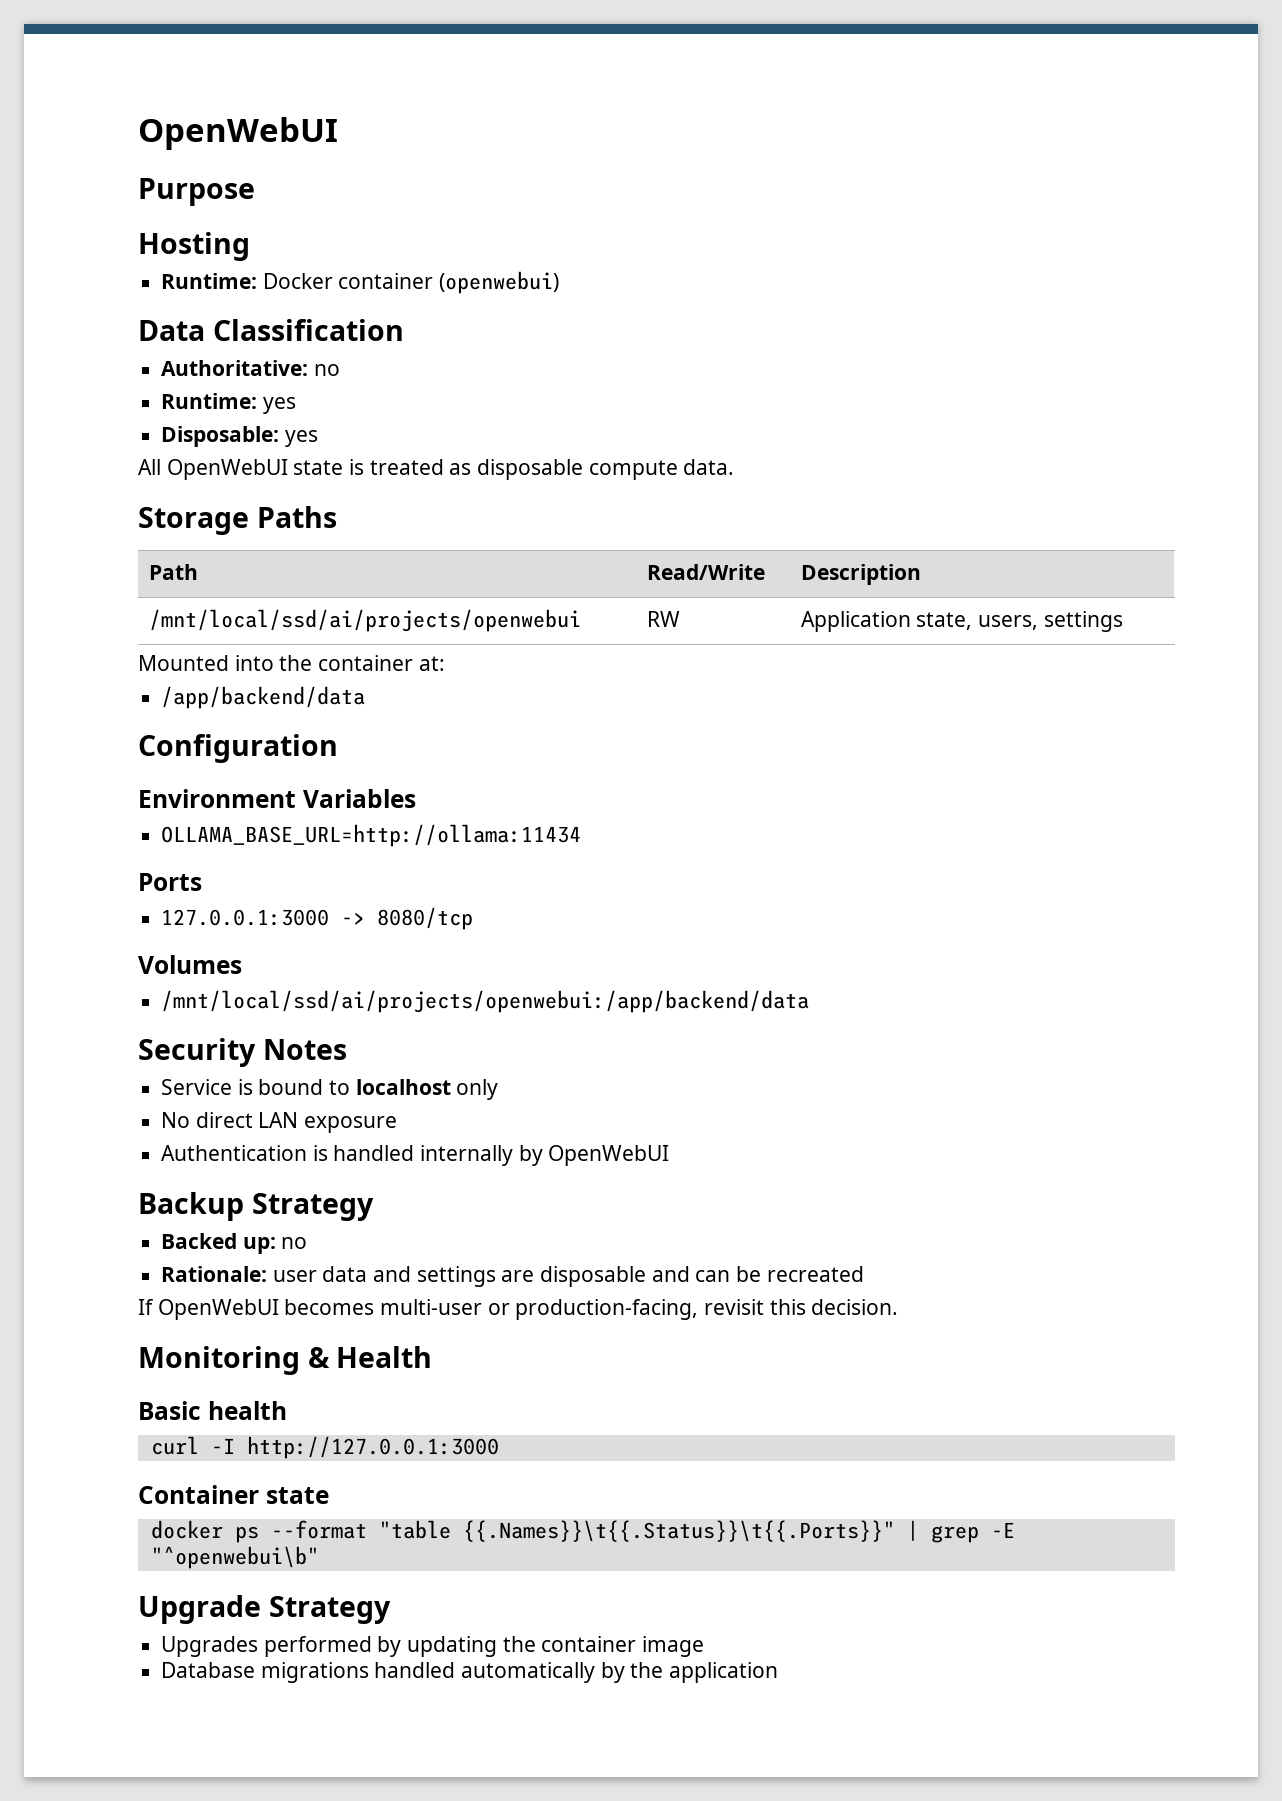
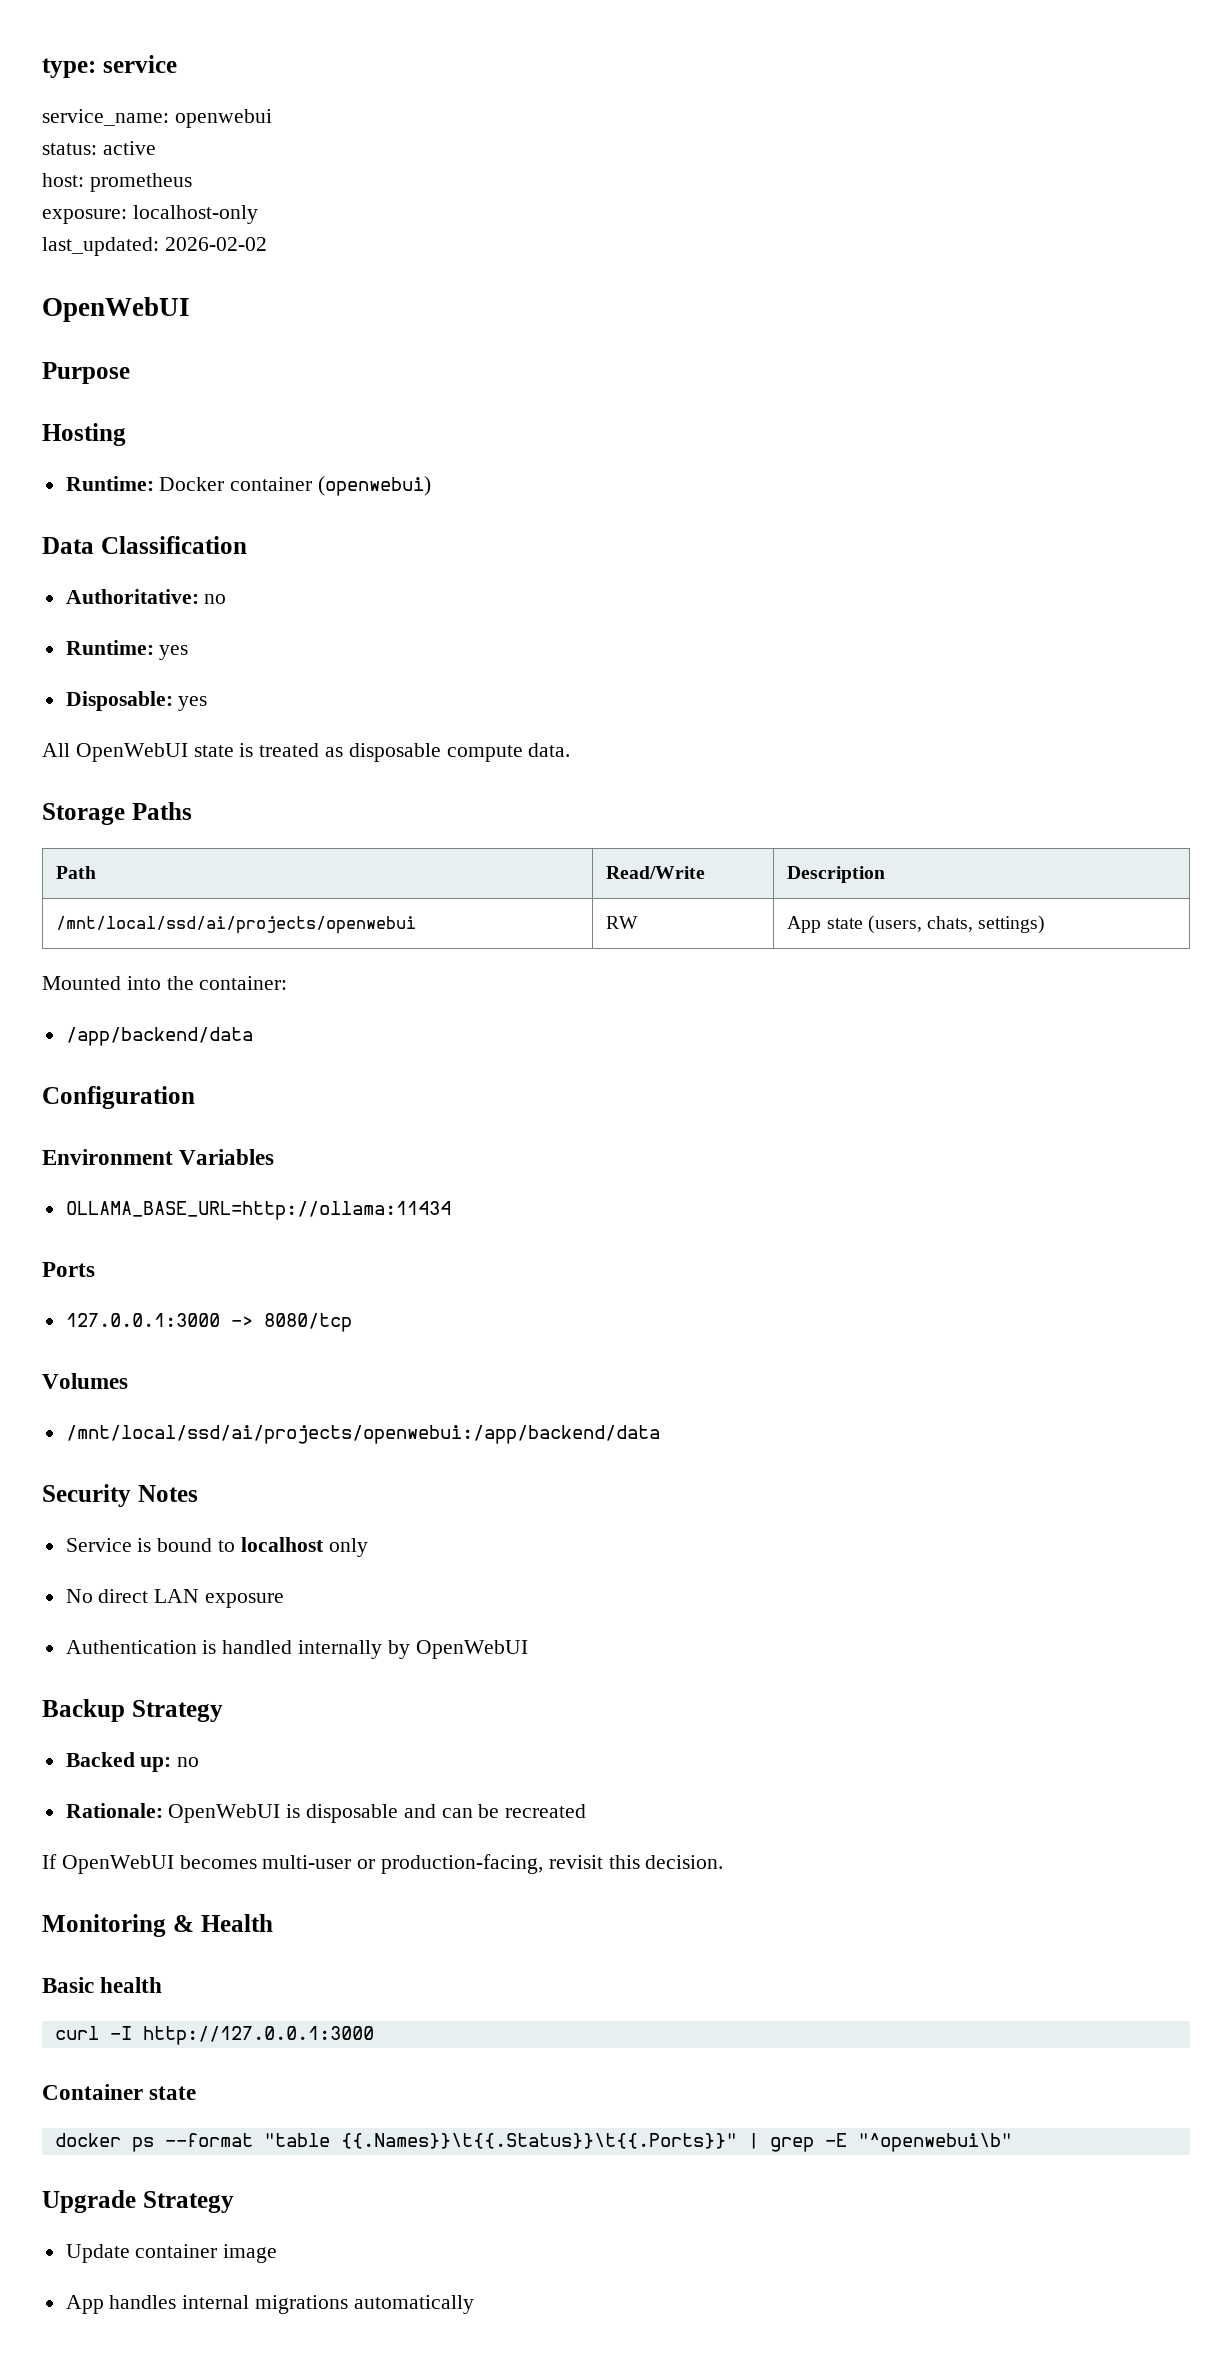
+ type: service
+ service_name: openwebui
+ status: active
+ host: prometheus
+ exposure: localhost-only
+ last_updated: 2026-02-02
- /mnt/local/ssd/ai/projects/openwebui | RW | Application state, users, settings
+ /mnt/local/ssd/ai/projects/openwebui | RW | App state (users, chats, settings)
- Mounted into the container at:
+ Mounted into the container:
- Rationale: user data and settings are disposable and can be recreated
+ Rationale: OpenWebUI is disposable and can be recreated
- Upgrades performed by updating the container image
- Database migrations handled automatically by the application
+ Update container image
+ App handles internal migrations automatically

